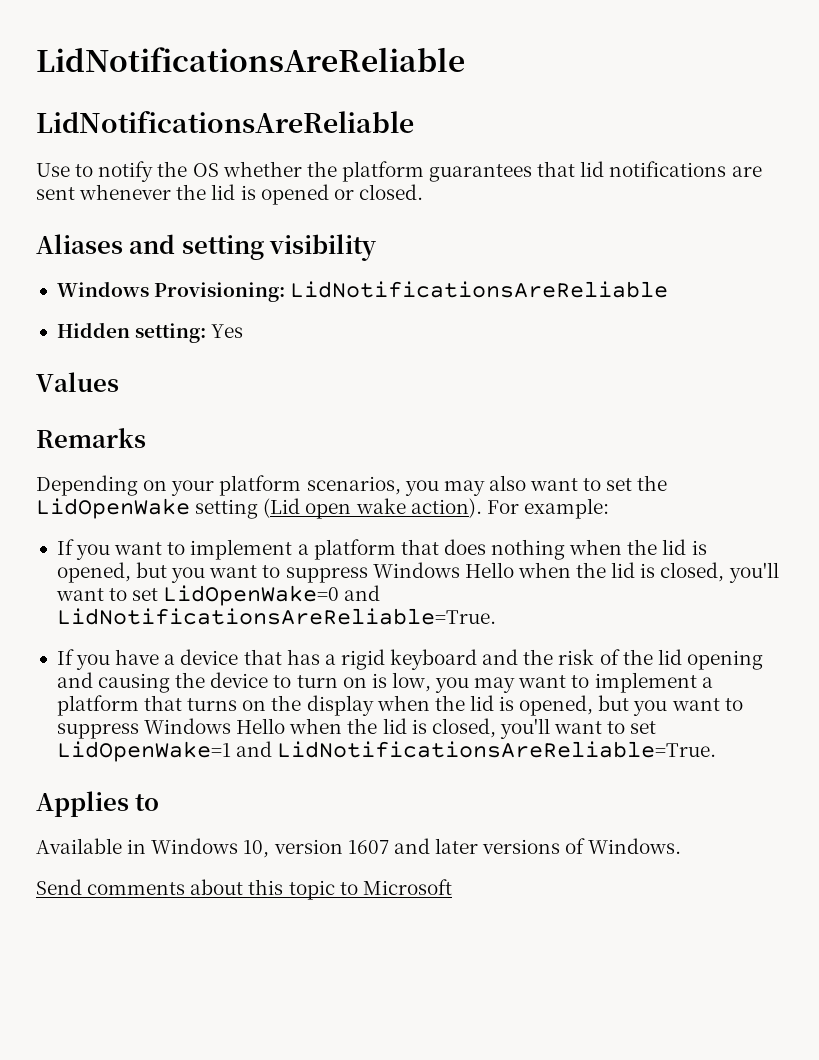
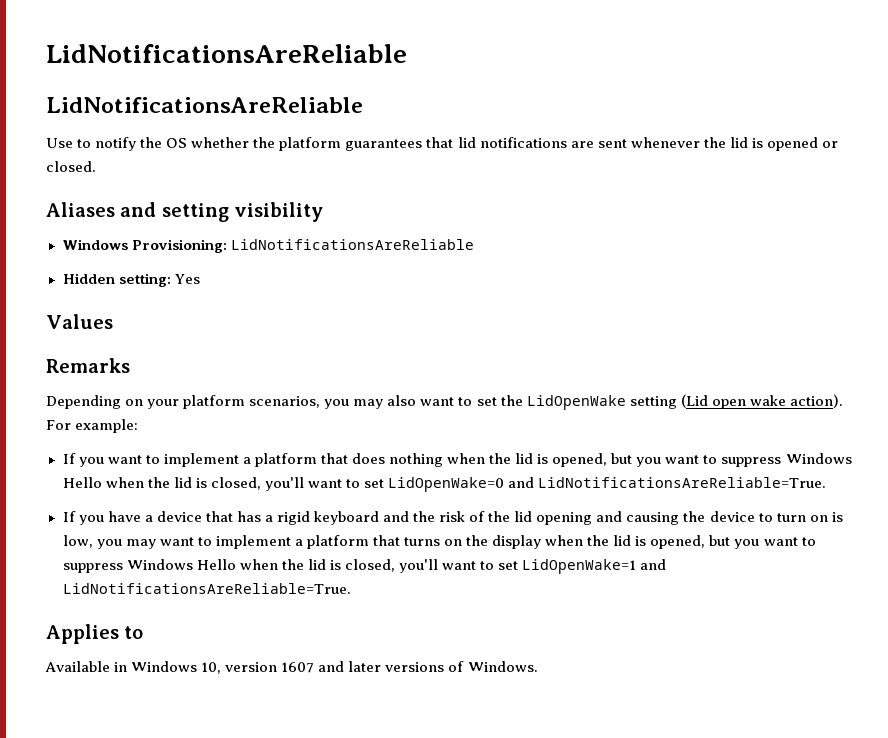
- Send comments about this topic to Microsoft

